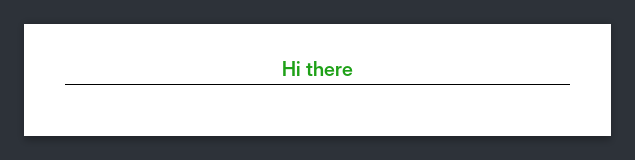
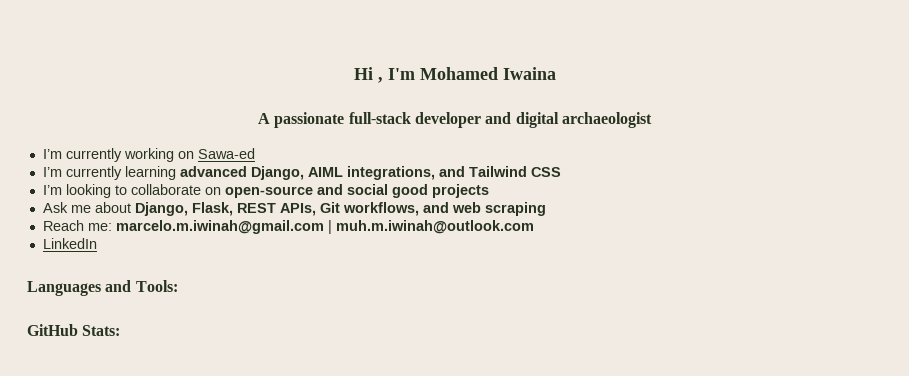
- Hi there
+ Hi , I'm Mohamed Iwaina
+ A passionate full-stack developer and digital archaeologist
+ I’m currently working on Sawa-ed
+ I’m currently learning advanced Django, AIML integrations, and Tailwind CSS
+ I’m looking to collaborate on open-source and social good projects
+ Ask me about Django, Flask, REST APIs, Git workflows, and web scraping
+ Reach me: marcelo.m.iwinah@gmail.com | muh.m.iwinah@outlook.com
+ LinkedIn
+ Languages and Tools:
+ GitHub Stats:

